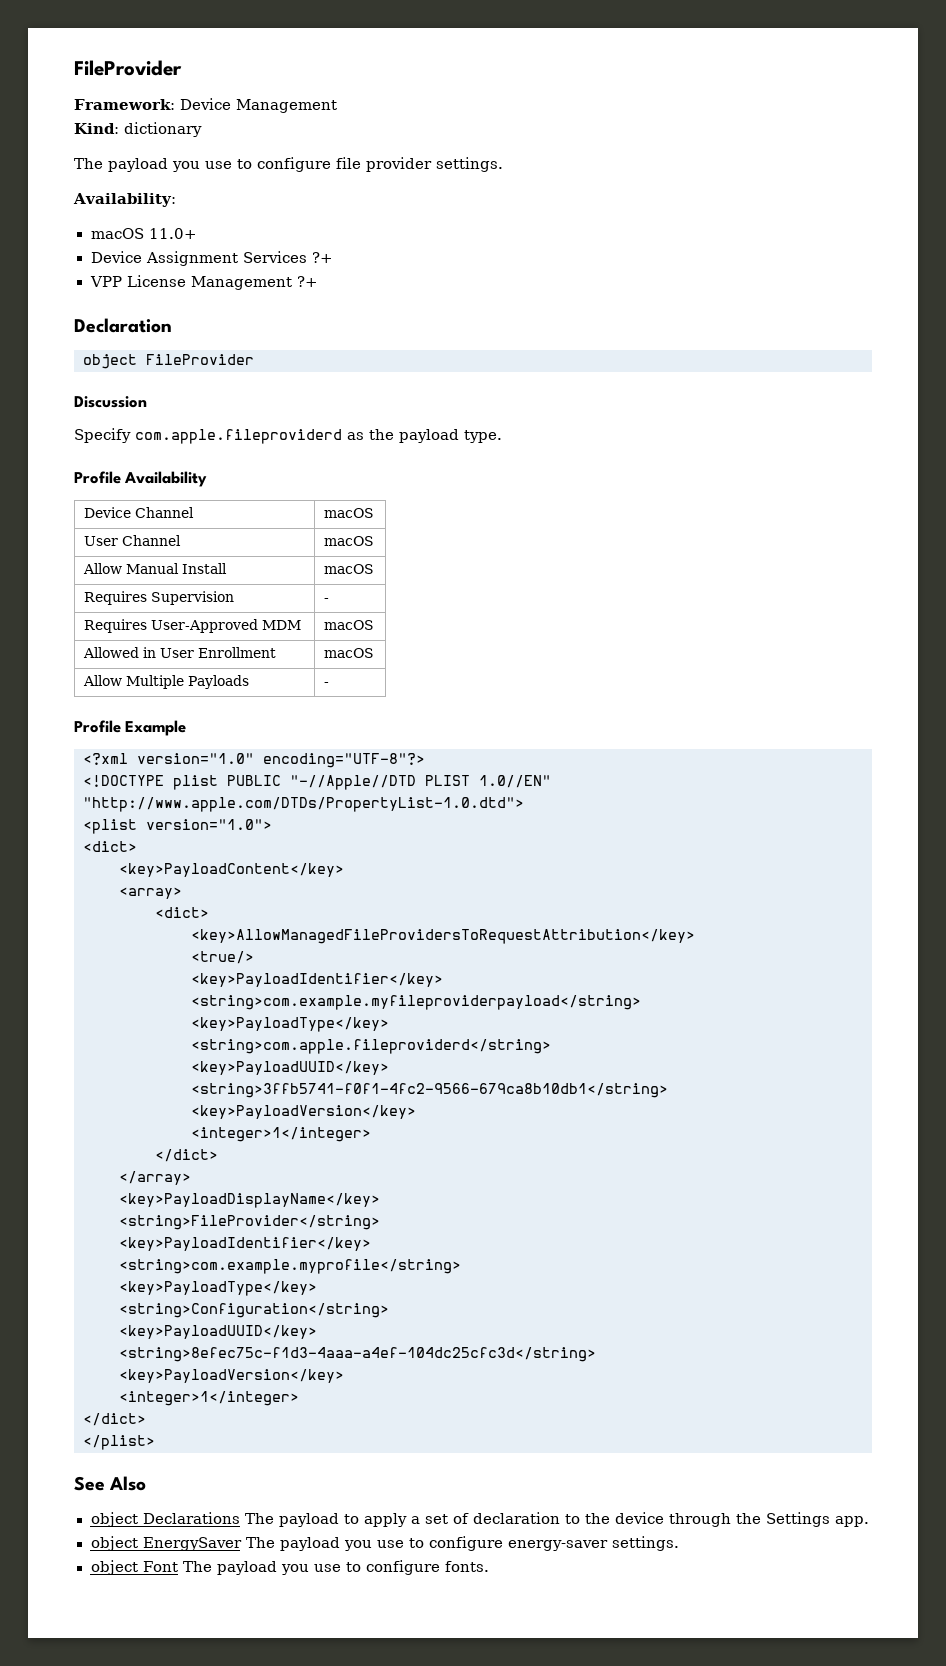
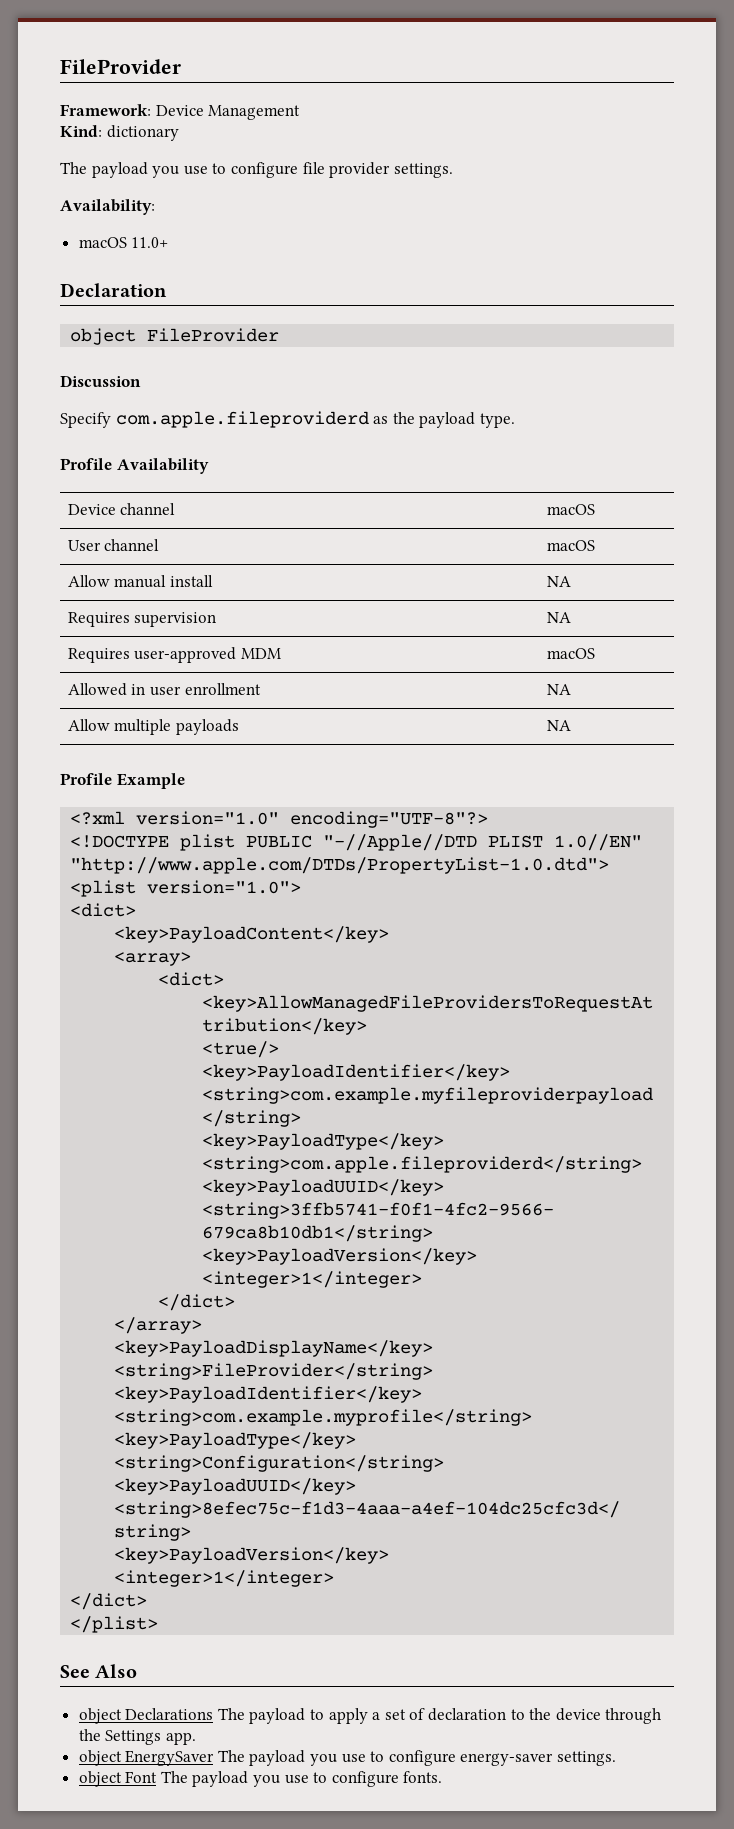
- Device Assignment Services ?+
- VPP License Management ?+
- Device Channel | macOS
+ Device channel | macOS
- User Channel | macOS
- Allow Manual Install | macOS
- Requires Supervision | -
- Requires User-Approved MDM | macOS
+ User channel | macOS
+ Allow manual install | NA
+ Requires supervision | NA
+ Requires user-approved MDM | macOS
- Allowed in User Enrollment | macOS
- Allow Multiple Payloads | -
+ Allowed in user enrollment | NA
+ Allow multiple payloads | NA

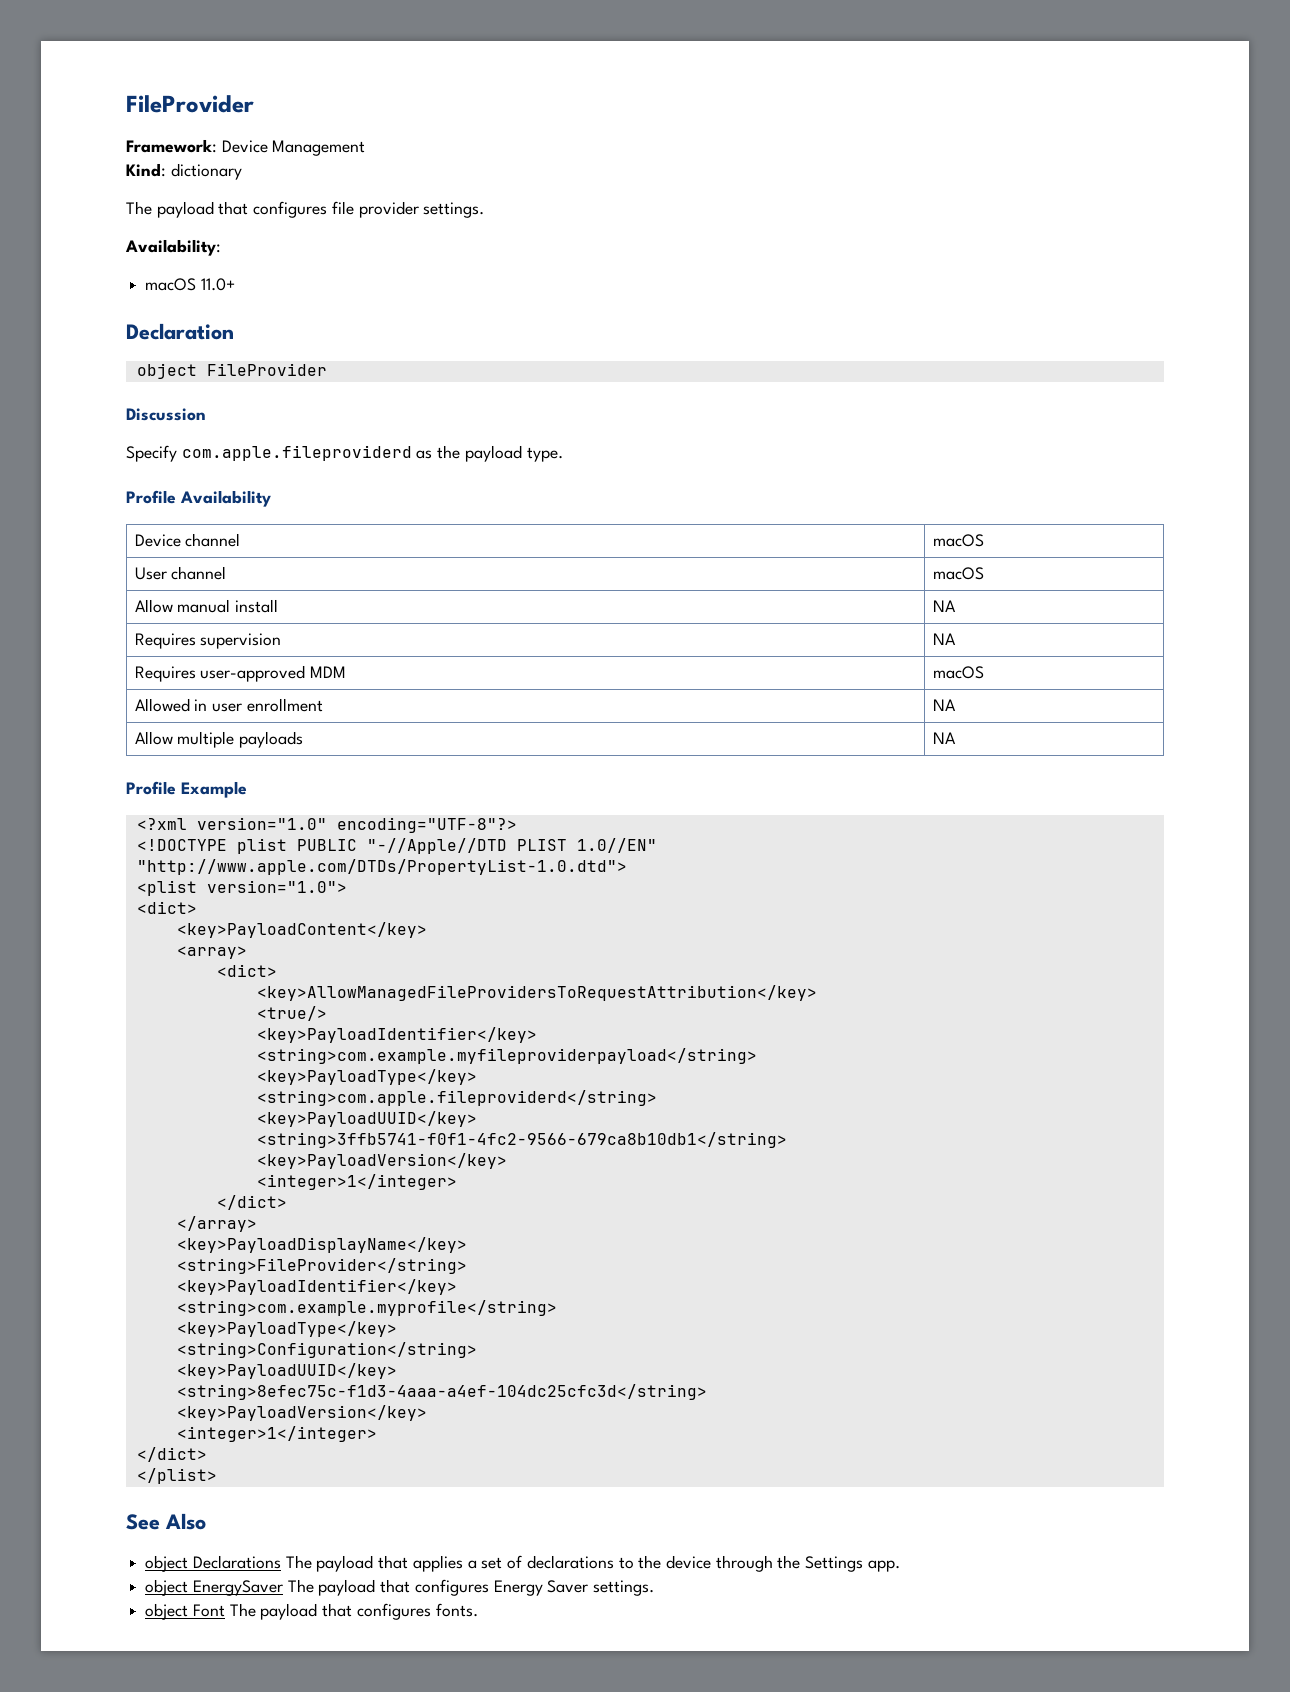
- The payload you use to configure file provider settings.
+ The payload that configures file provider settings.
- object Declarations The payload to apply a set of declaration to the device through the Settings app.
+ object Declarations The payload that applies a set of declarations to the device through the Settings app.
- object EnergySaver The payload you use to configure energy-saver settings.
+ object EnergySaver The payload that configures Energy Saver settings.
- object Font The payload you use to configure fonts.
+ object Font The payload that configures fonts.

